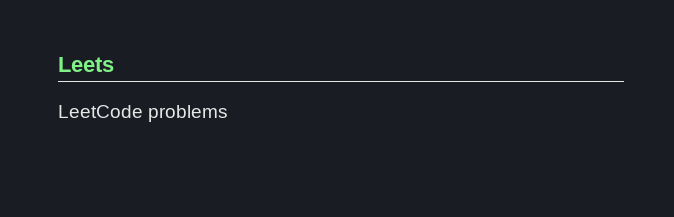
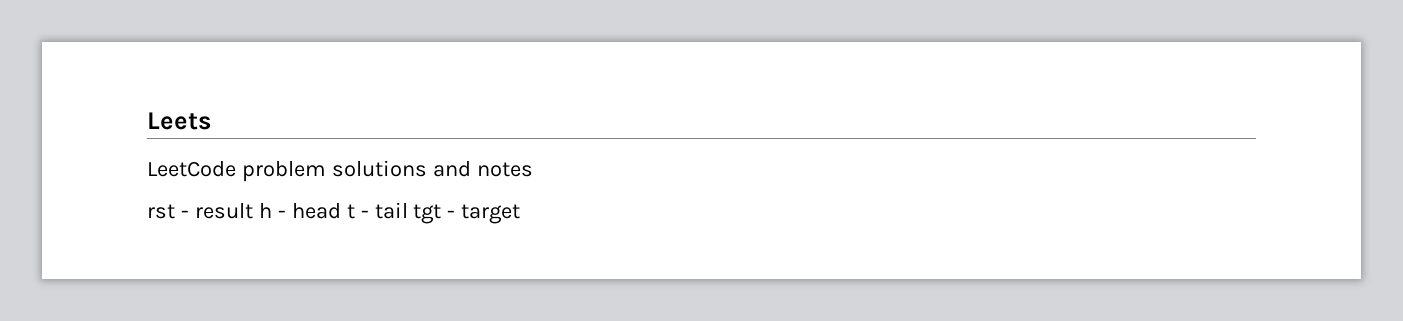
- LeetCode problems
+ LeetCode problem solutions and notes
+ rst - result h - head t - tail tgt - target

